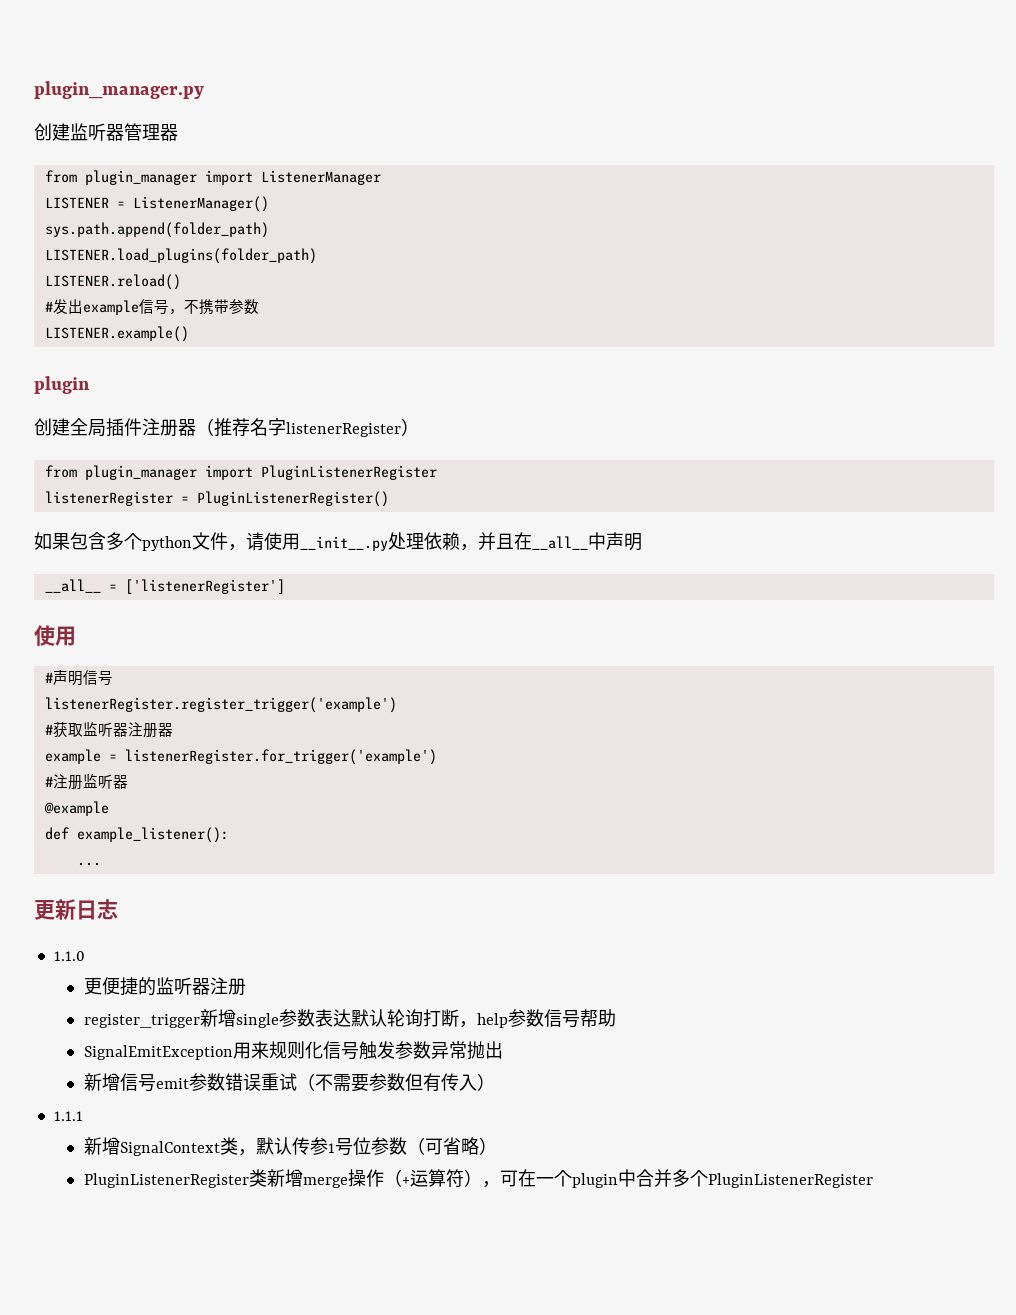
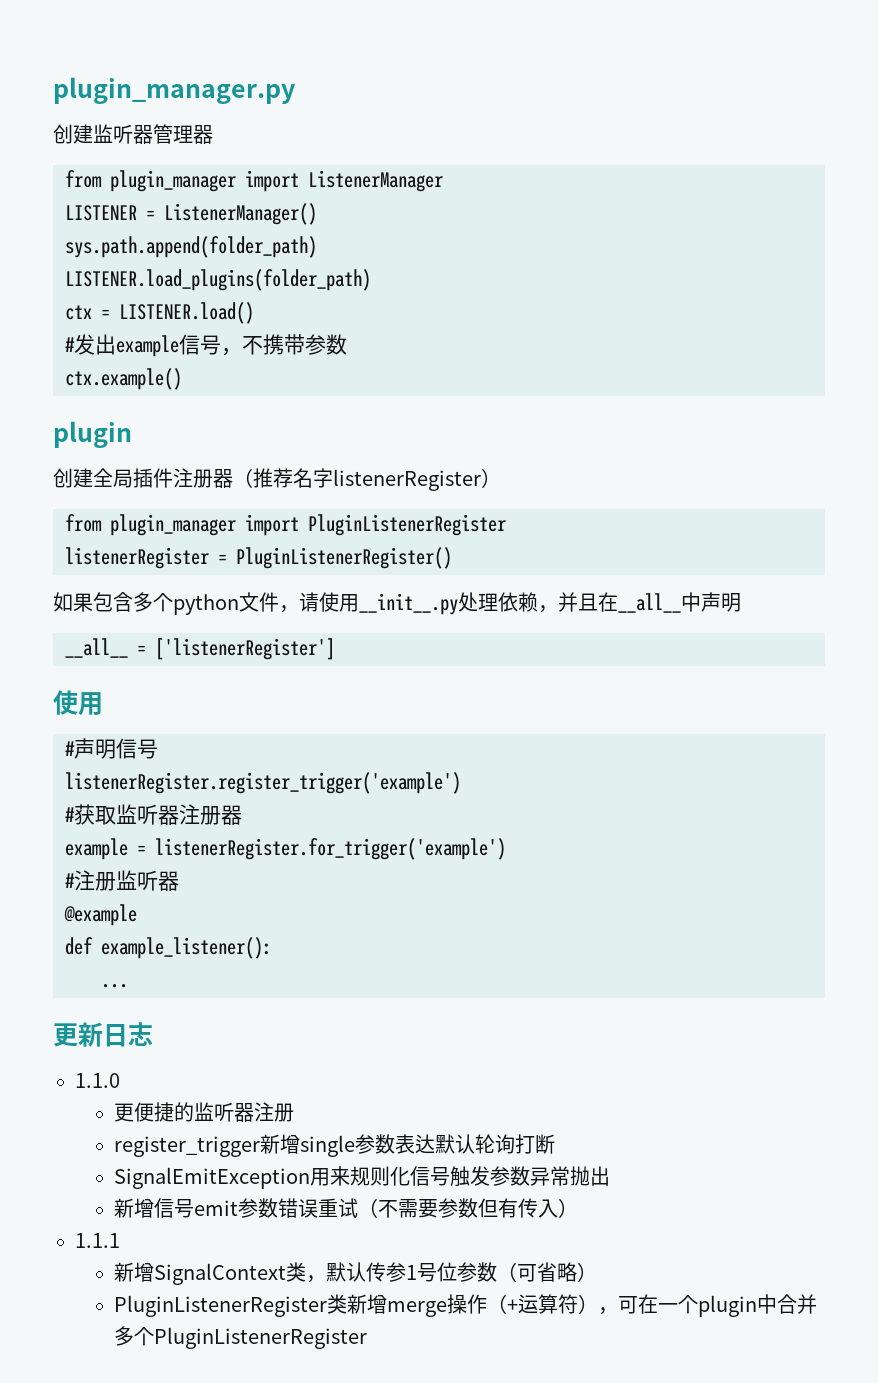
- LISTENER.reload()
+ ctx = LISTENER.load()
- LISTENER.example()
+ ctx.example()
- register_trigger新增single参数表达默认轮询打断，help参数信号帮助
+ register_trigger新增single参数表达默认轮询打断

